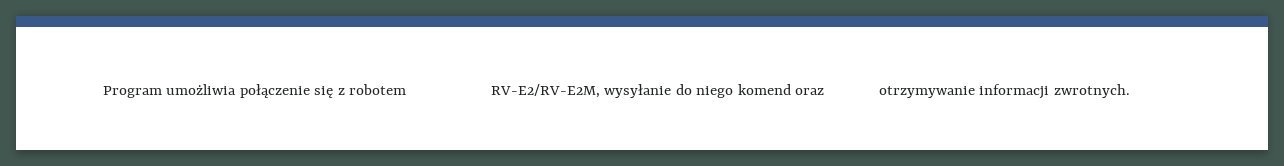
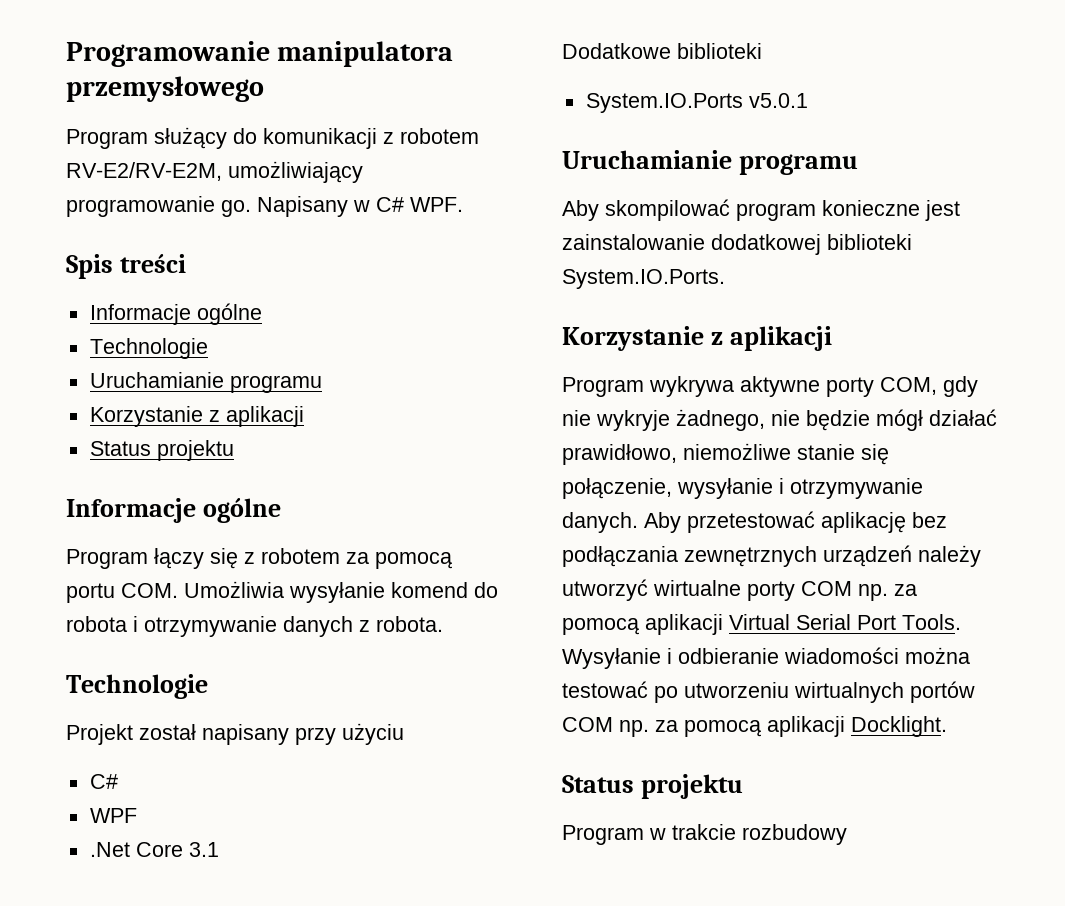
- Program umożliwia połączenie się z robotem RV-E2/RV-E2M, wysyłanie do niego komend oraz otrzymywanie informacji zwrotnych.
+ Programowanie manipulatora przemysłowego
+ Program służący do komunikacji z robotem RV-E2/RV-E2M, umożliwiający programowanie go. Napisany w C# WPF.
+ Spis treści
+ Informacje ogólne
+ Technologie
+ Uruchamianie programu
+ Korzystanie z aplikacji
+ Status projektu
+ Informacje ogólne
+ Program łączy się z robotem za pomocą portu COM. Umożliwia wysyłanie komend do robota i otrzymywanie danych z robota.
+ Technologie
+ Projekt został napisany przy użyciu
+ C#
+ WPF
+ .Net Core 3.1
+ Dodatkowe biblioteki
+ System.IO.Ports v5.0.1
+ Uruchamianie programu
+ Aby skompilować program konieczne jest zainstalowanie dodatkowej biblioteki System.IO.Ports.
+ Korzystanie z aplikacji
+ Program wykrywa aktywne porty COM, gdy nie wykryje żadnego, nie będzie mógł działać prawidłowo, niemożliwe stanie się połączenie, wysyłanie i otrzymywanie danych. Aby przetestować aplikację bez podłączania zewnętrznych urządzeń należy utworzyć wirtualne porty COM np. za pomocą aplikacji Virtual Serial Port Tools. Wysyłanie i odbieranie wiadomości można testować po utworzeniu wirtualnych portów COM np. za pomocą aplikacji Docklight.
+ Status projektu
+ Program w trakcie rozbudowy

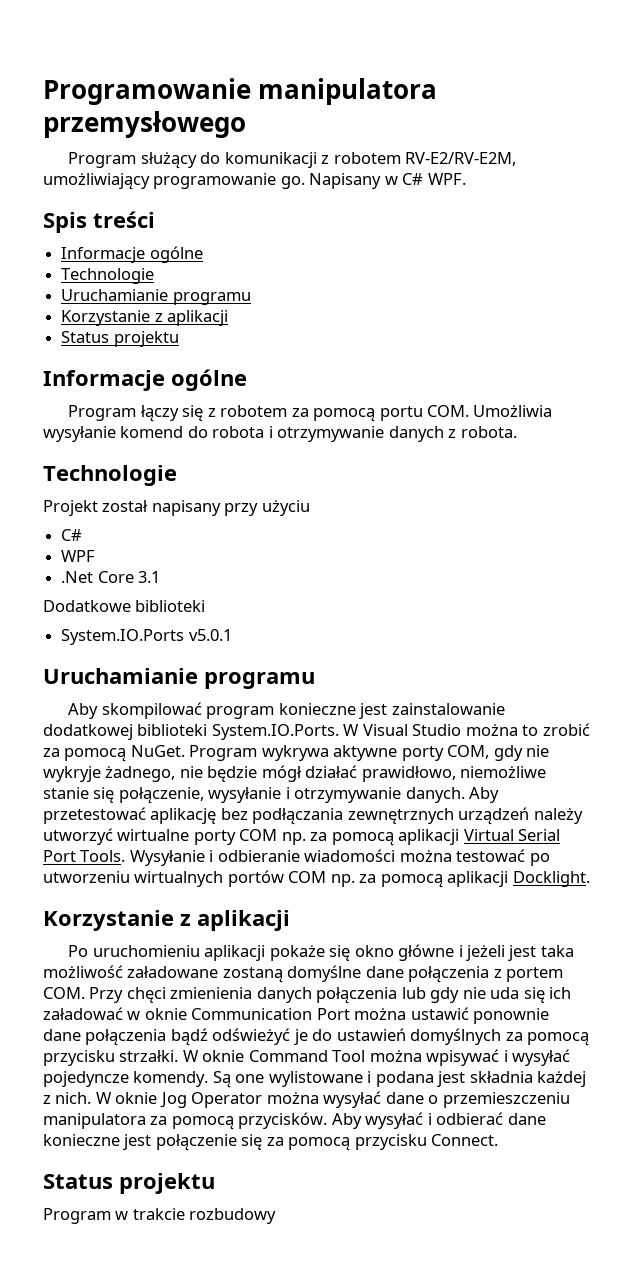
- Aby skompilować program konieczne jest zainstalowanie dodatkowej biblioteki System.IO.Ports.
- Korzystanie z aplikacji
- Program wykrywa aktywne porty COM, gdy nie wykryje żadnego, nie będzie mógł działać prawidłowo, niemożliwe stanie się połączenie, wysyłanie i otrzymywanie danych.
+ Aby skompilować program konieczne jest zainstalowanie dodatkowej biblioteki System.IO.Ports. W Visual Studio można to zrobić za pomocą NuGet. Program wykrywa aktywne porty COM, gdy nie wykryje żadnego, nie będzie mógł działać prawidłowo, niemożliwe stanie się połączenie, wysyłanie i otrzymywanie danych.
  Wysyłanie i odbieranie wiadomości można testować po utworzeniu wirtualnych portów COM np. za pomocą aplikacji Docklight.
+ Korzystanie z aplikacji
+ Po uruchomieniu aplikacji pokaże się okno główne i jeżeli jest taka możliwość załadowane zostaną domyślne dane połączenia z portem COM. Przy chęci zmienienia danych połączenia lub gdy nie uda się ich załadować w oknie Communication Port można ustawić ponownie dane połączenia bądź odświeżyć je do ustawień domyślnych za pomocą przycisku strzałki. W oknie Command Tool można wpisywać i wysyłać pojedyncze komendy. Są one wylistowane i podana jest składnia każdej z nich. W oknie Jog Operator można wysyłać dane o przemieszczeniu manipulatora za pomocą przycisków. Aby wysyłać i odbierać dane konieczne jest połączenie się za pomocą przycisku Connect.

